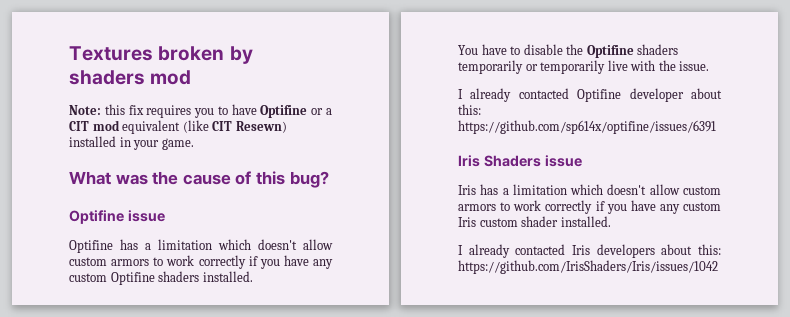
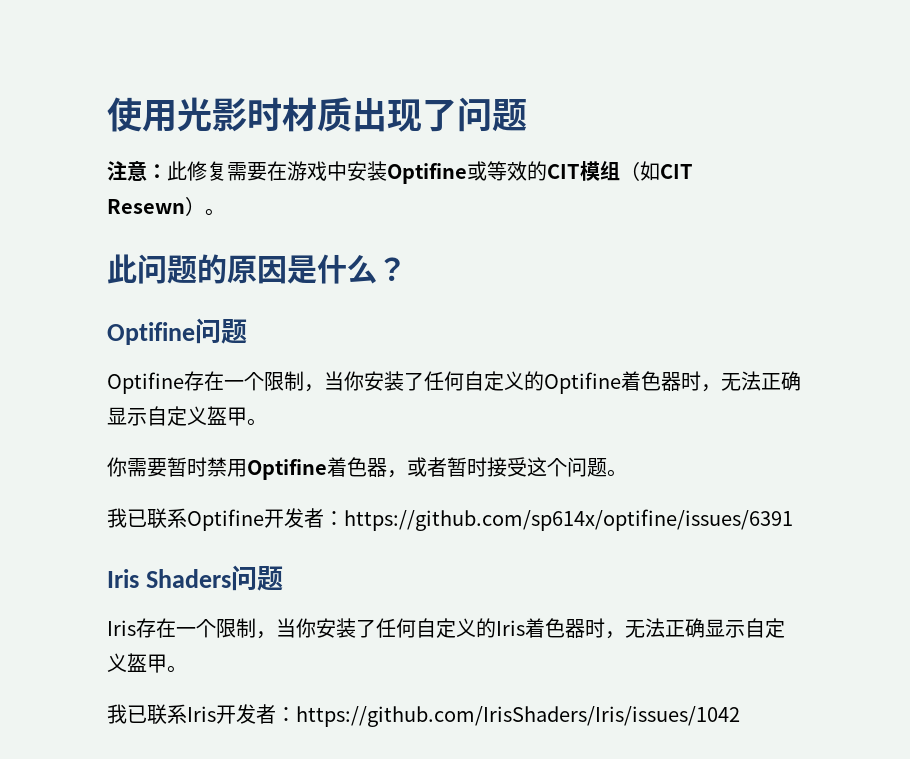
- Textures broken by shaders mod
- Note: this fix requires you to have Optifine or a CIT mod equivalent (like CIT Resewn) installed in your game.
- What was the cause of this bug?
- Optifine issue
- Optifine has a limitation which doesn't allow custom armors to work correctly if you have any custom Optifine shaders installed.
- You have to disable the Optifine shaders temporarily or temporarily live with the issue.
- I already contacted Optifine developer about this: https://github.com/sp614x/optifine/issues/6391
+ 使用光影时材质出现了问题
+ 注意：此修复需要在游戏中安装Optifine或等效的CIT模组（如CIT Resewn）。
+ 此问题的原因是什么？
+ Optifine问题
+ Optifine存在一个限制，当你安装了任何自定义的Optifine着色器时，无法正确显示自定义盔甲。
+ 你需要暂时禁用Optifine着色器，或者暂时接受这个问题。
+ 我已联系Optifine开发者：https://github.com/sp614x/optifine/issues/6391
- Iris Shaders issue
- Iris has a limitation which doesn't allow custom armors to work correctly if you have any custom Iris custom shader installed.
- I already contacted Iris developers about this: https://github.com/IrisShaders/Iris/issues/1042
+ Iris Shaders问题
+ Iris存在一个限制，当你安装了任何自定义的Iris着色器时，无法正确显示自定义盔甲。
+ 我已联系Iris开发者：https://github.com/IrisShaders/Iris/issues/1042

